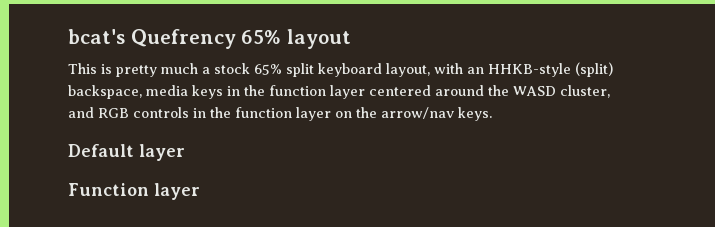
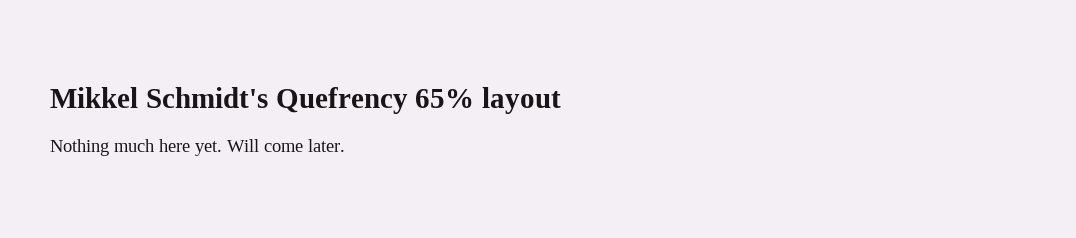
- bcat's Quefrency 65% layout
+ Mikkel Schmidt's Quefrency 65% layout
- This is pretty much a stock 65% split keyboard layout, with an HHKB-style (split) backspace, media keys in the function layer centered around the WASD cluster, and RGB controls in the function layer on the arrow/nav keys.
- Default layer
- Function layer
+ Nothing much here yet. Will come later.

